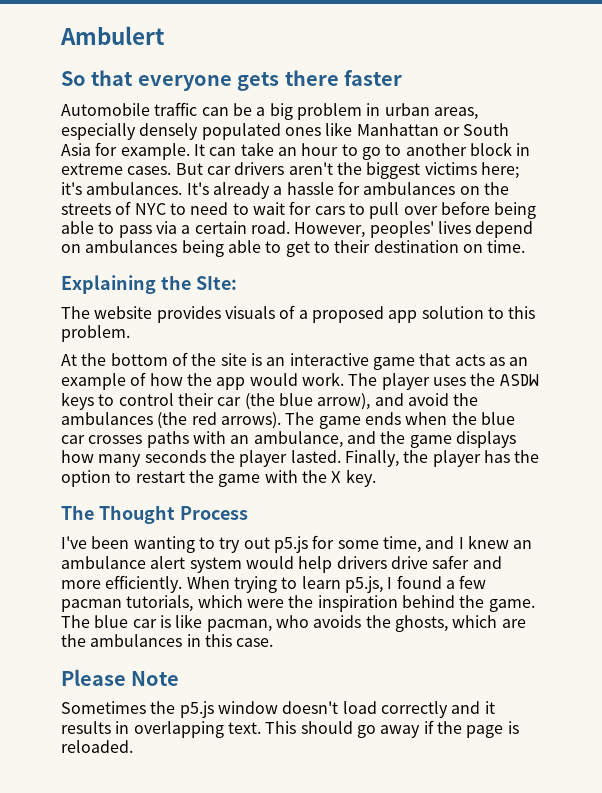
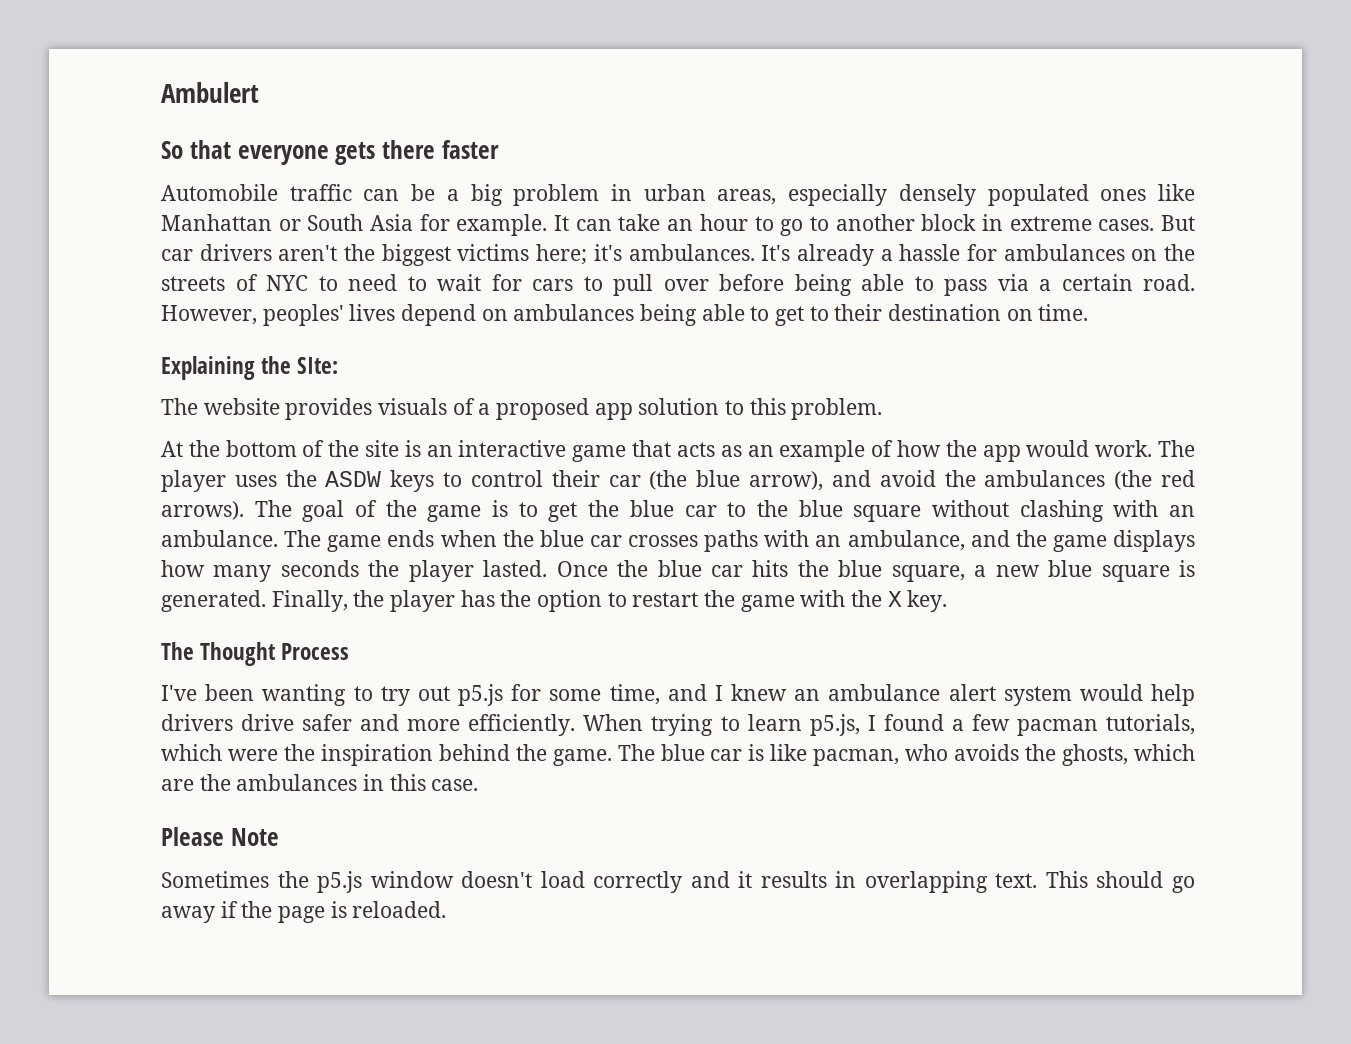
- The game ends when the blue car crosses paths with an ambulance, and the game displays how many seconds the player lasted.
+ The goal of the game is to get the blue car to the blue square without clashing with an ambulance. The game ends when the blue car crosses paths with an ambulance, and the game displays how many seconds the player lasted.
+ Once the blue car hits the blue square, a new blue square is generated.

